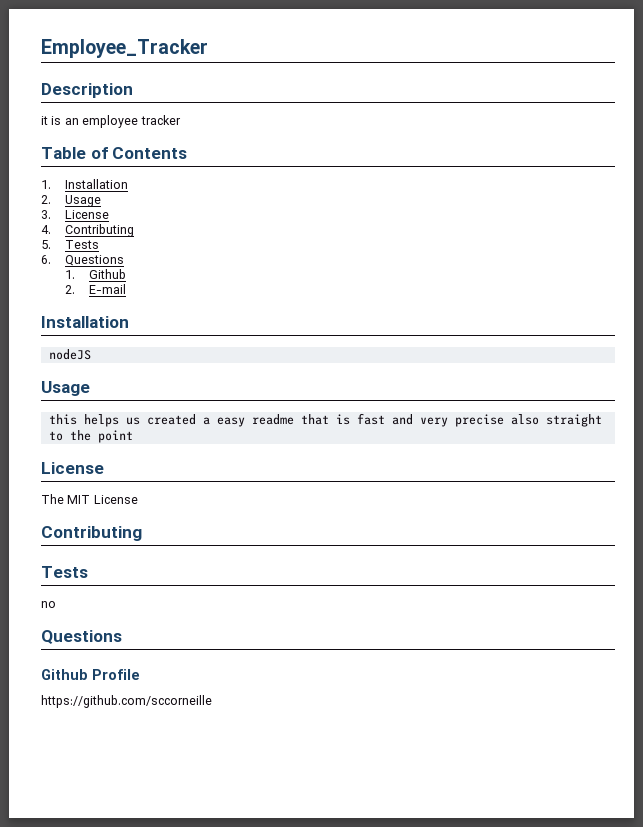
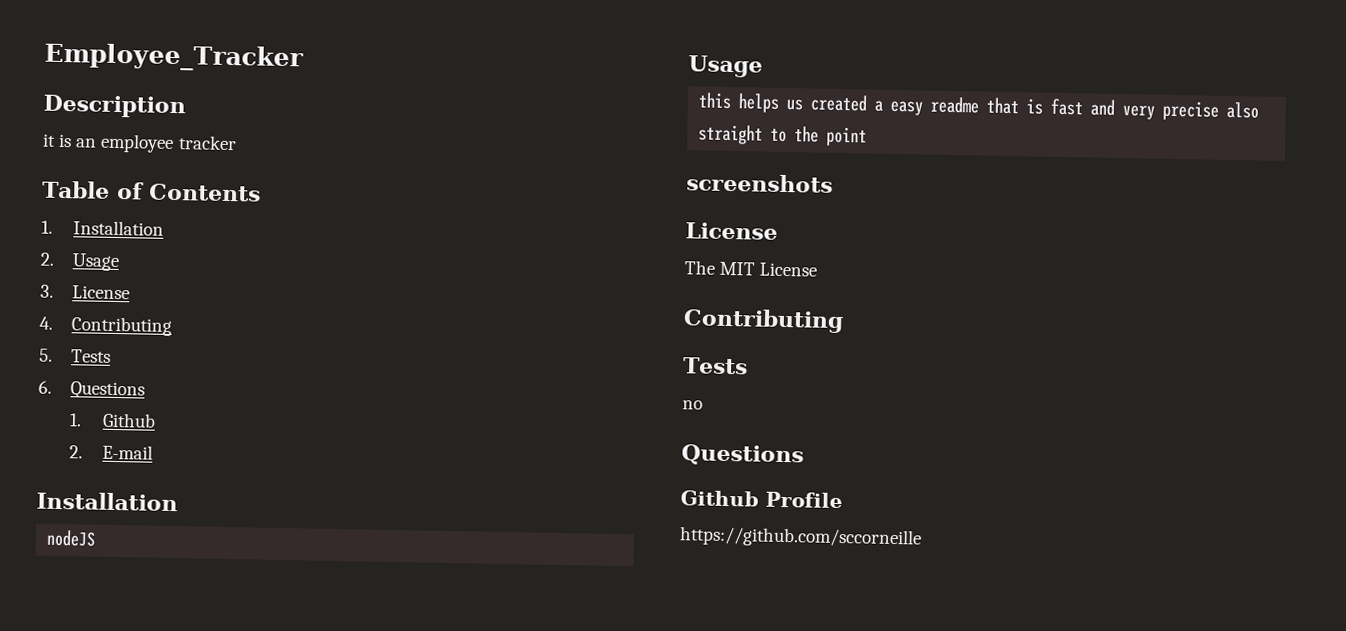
+ screenshots

